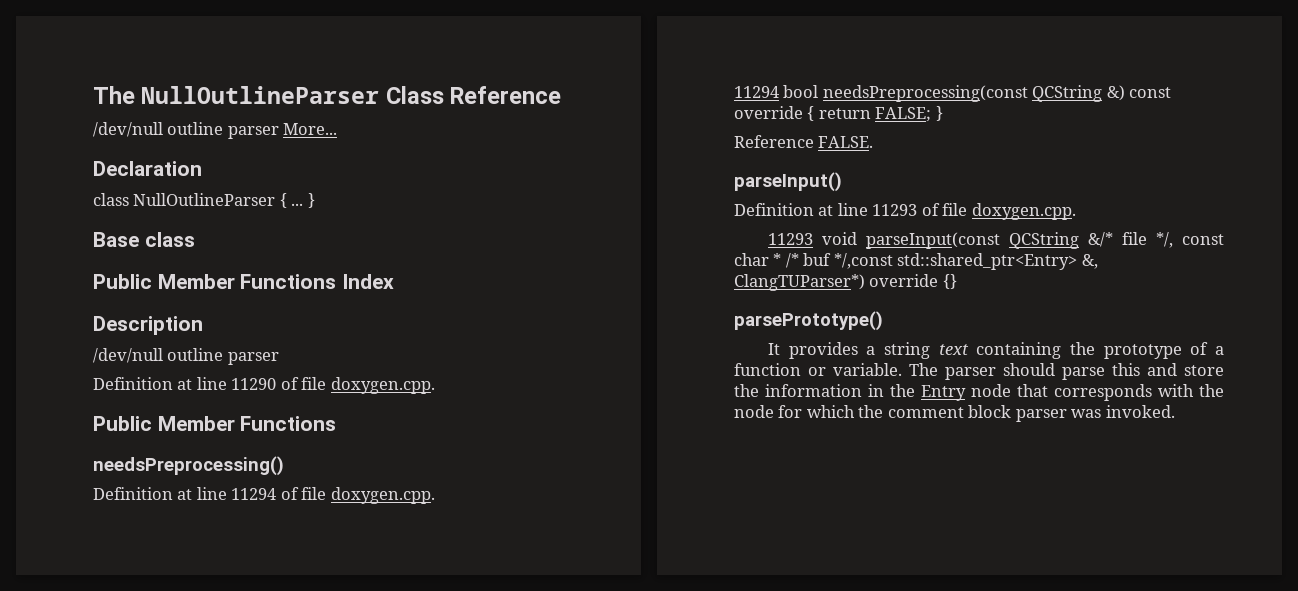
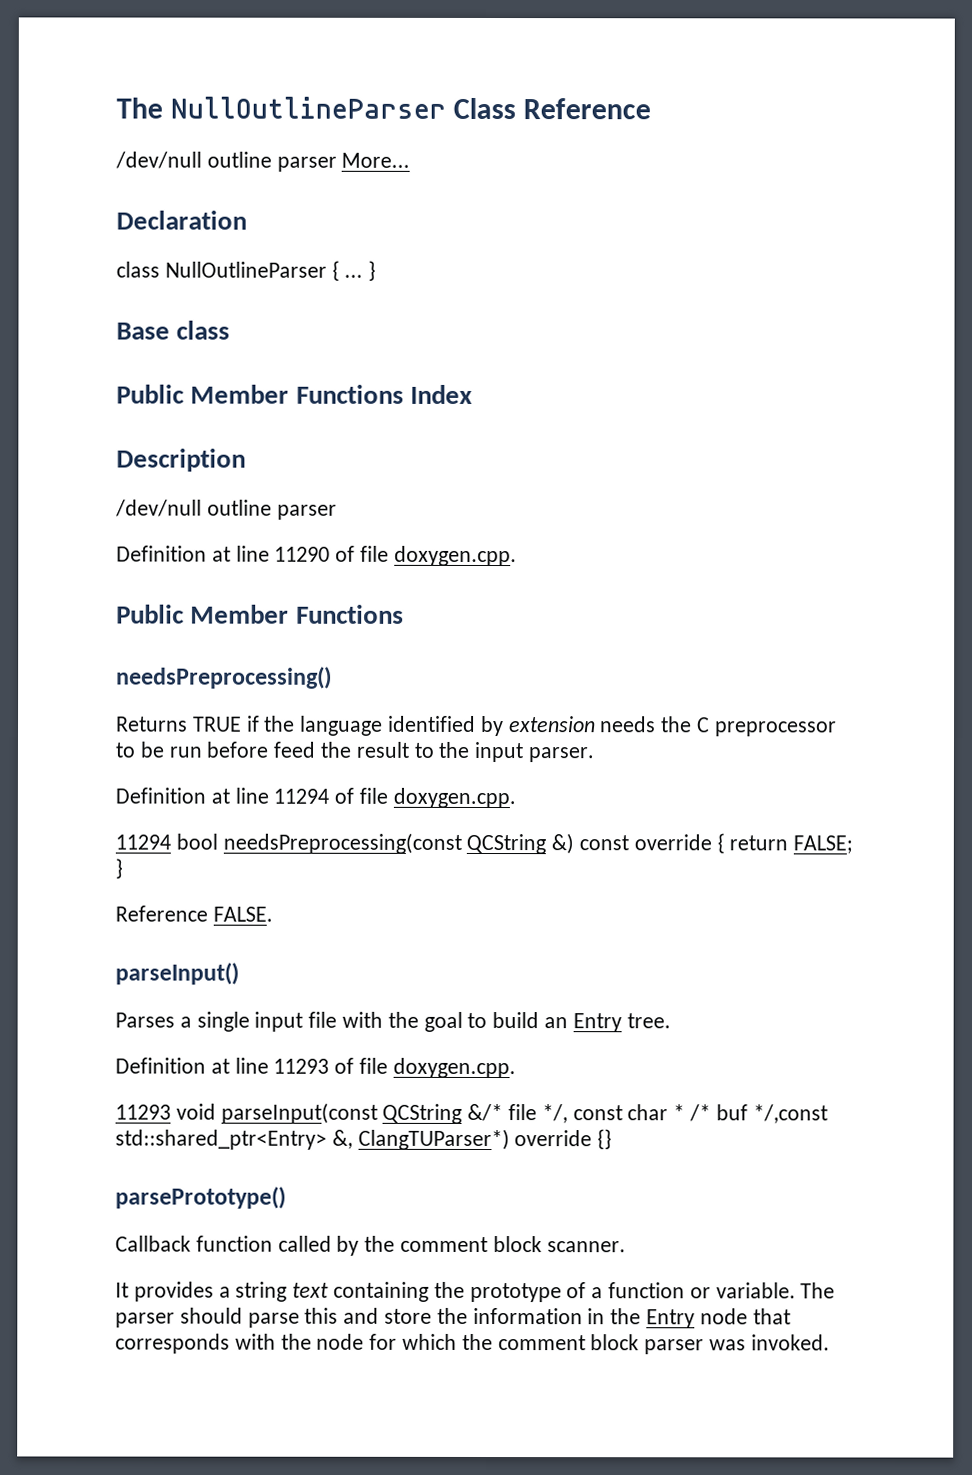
+ Returns TRUE if the language identified by extension needs the C preprocessor to be run before feed the result to the input parser.
+ Parses a single input file with the goal to build an Entry tree.
+ Callback function called by the comment block scanner.

